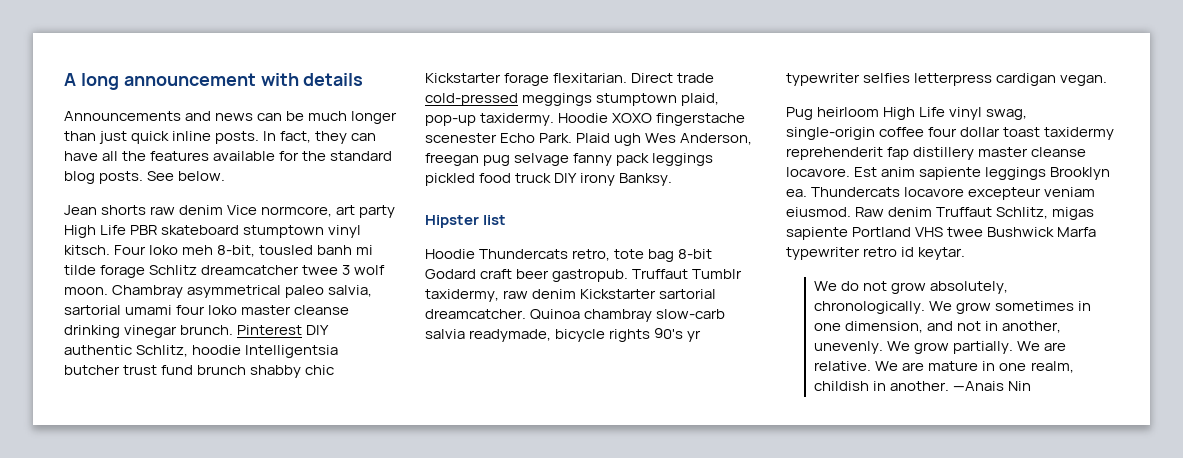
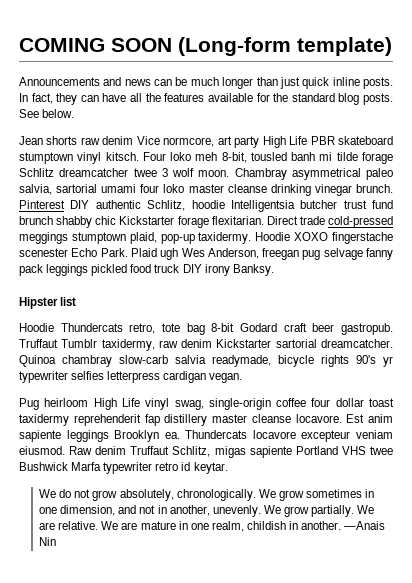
- A long announcement with details
+ COMING SOON (Long-form template)

